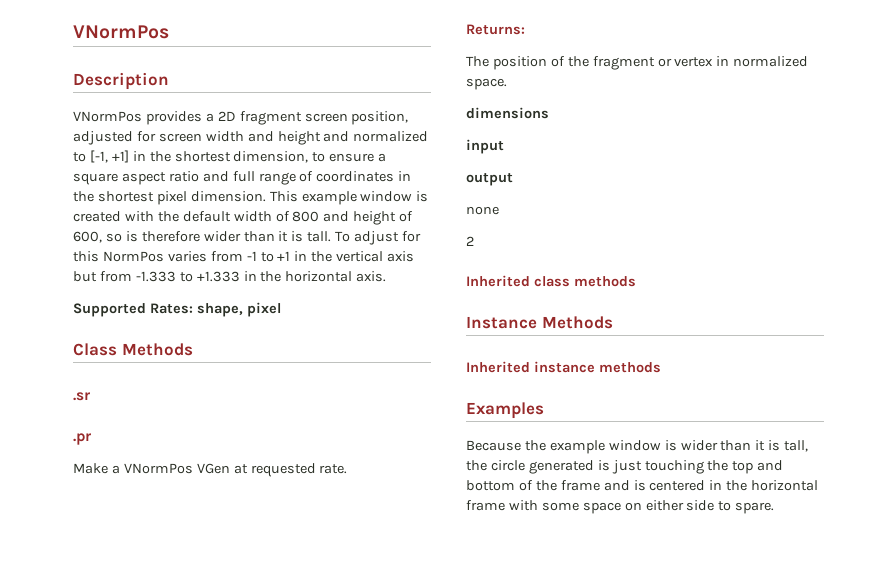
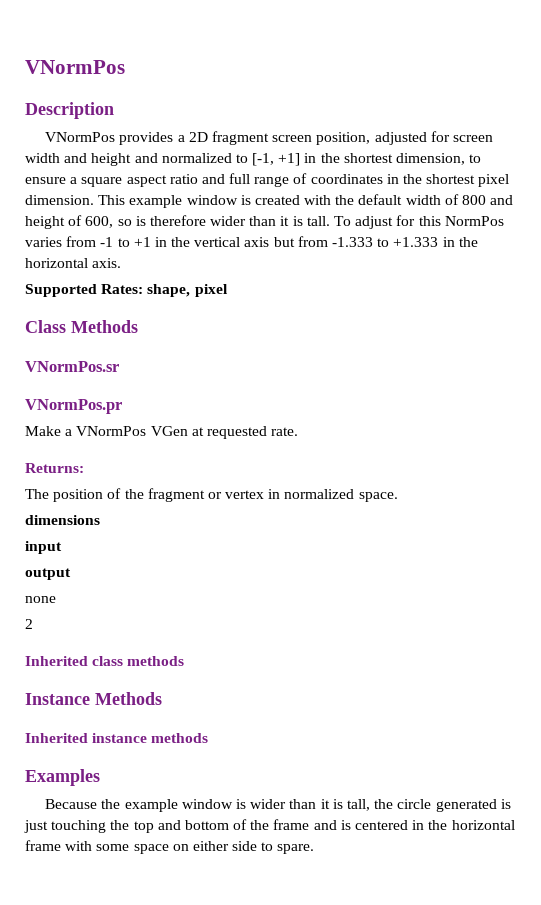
- .sr
- .pr
+ VNormPos.sr
+ VNormPos.pr

